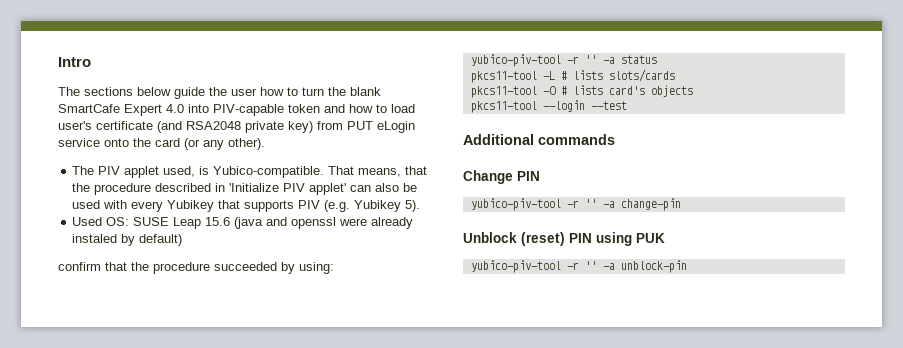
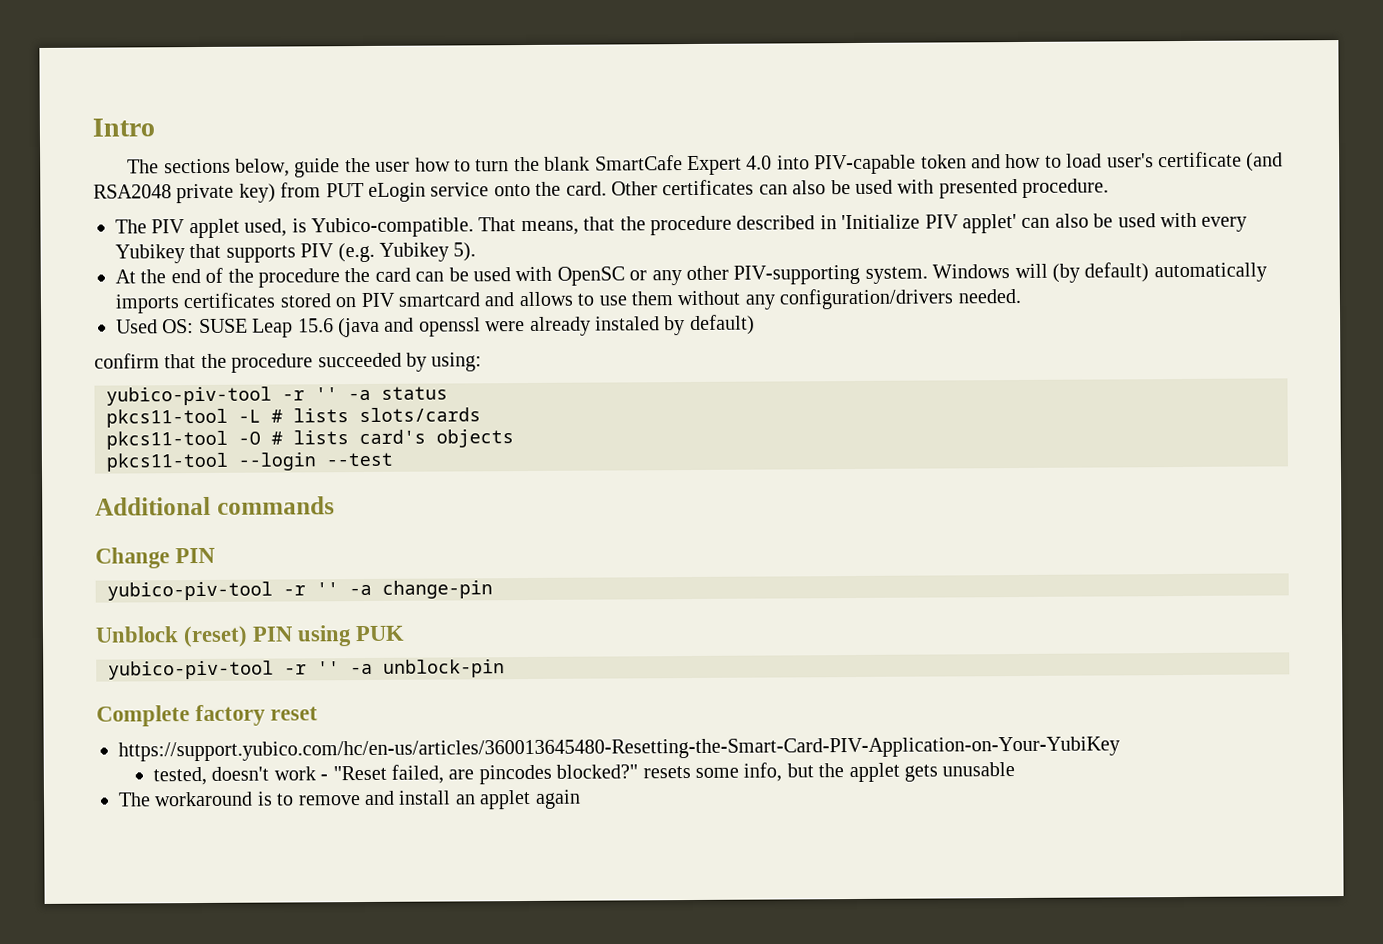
- The sections below guide the user how to turn the blank SmartCafe Expert 4.0 into PIV-capable token and how to load user's certificate (and RSA2048 private key) from PUT eLogin service onto the card (or any other).
+ The sections below, guide the user how to turn the blank SmartCafe Expert 4.0 into PIV-capable token and how to load user's certificate (and RSA2048 private key) from PUT eLogin service onto the card. Other certificates can also be used with presented procedure.
+ At the end of the procedure the card can be used with OpenSC or any other PIV-supporting system. Windows will (by default) automatically imports certificates stored on PIV smartcard and allows to use them without any configuration/drivers needed.
+ Complete factory reset
+ https://support.yubico.com/hc/en-us/articles/360013645480-Resetting-the-Smart-Card-PIV-Application-on-Your-YubiKey
+ tested, doesn't work - "Reset failed, are pincodes blocked?" resets some info, but the applet gets unusable
+ The workaround is to remove and install an applet again

